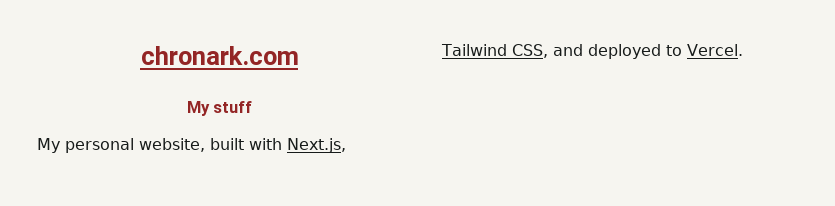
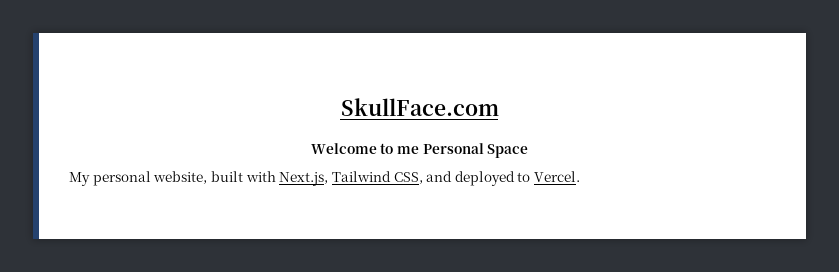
- chronark.com
- My stuff
+ SkullFace.com
+ Welcome to me Personal Space

